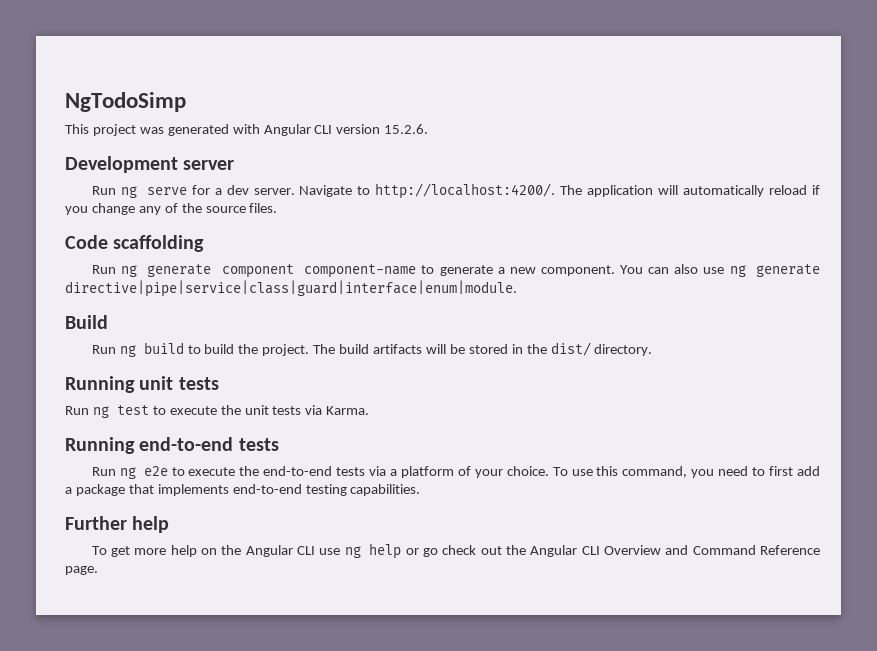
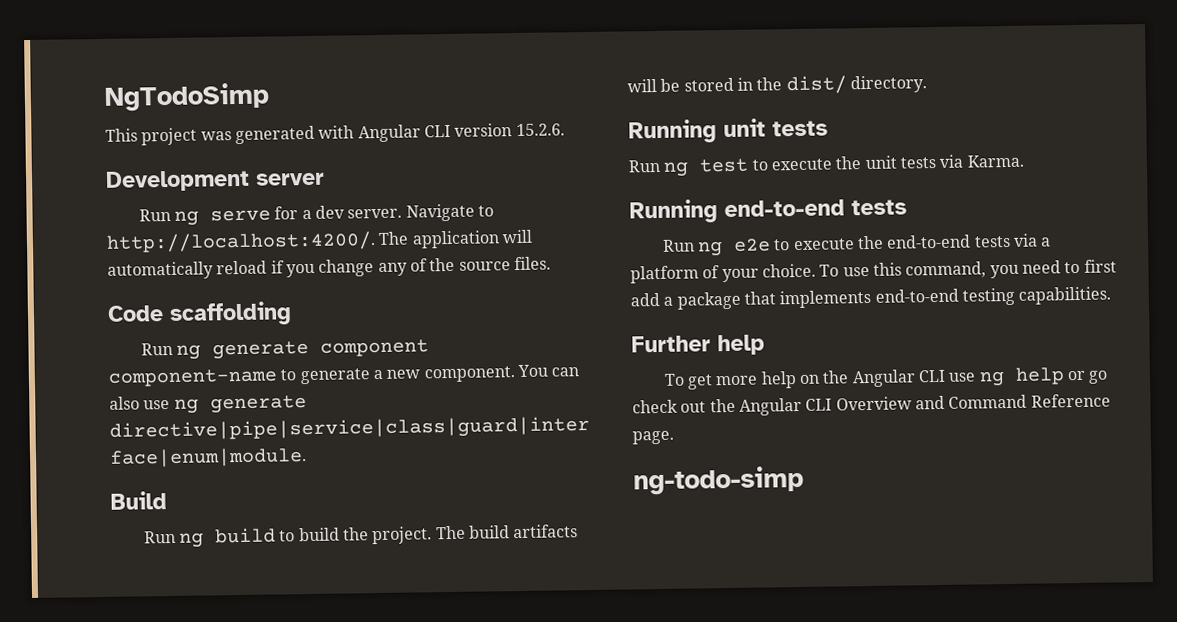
+ ng-todo-simp

